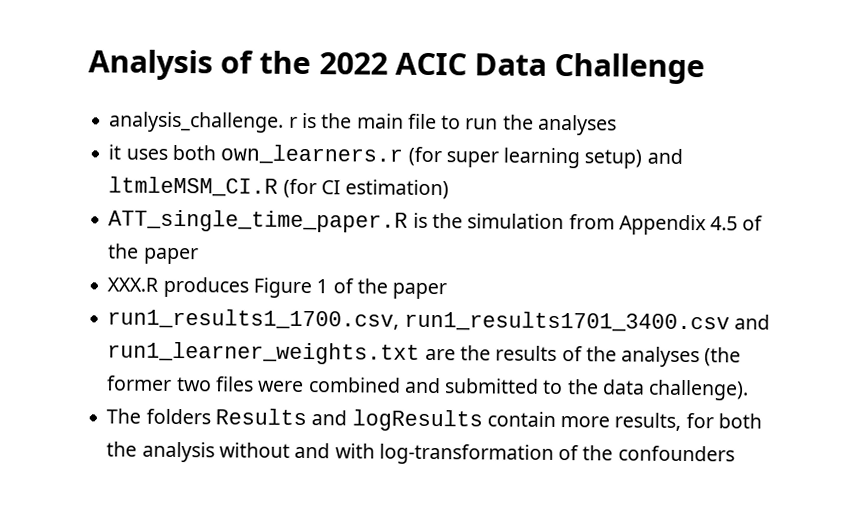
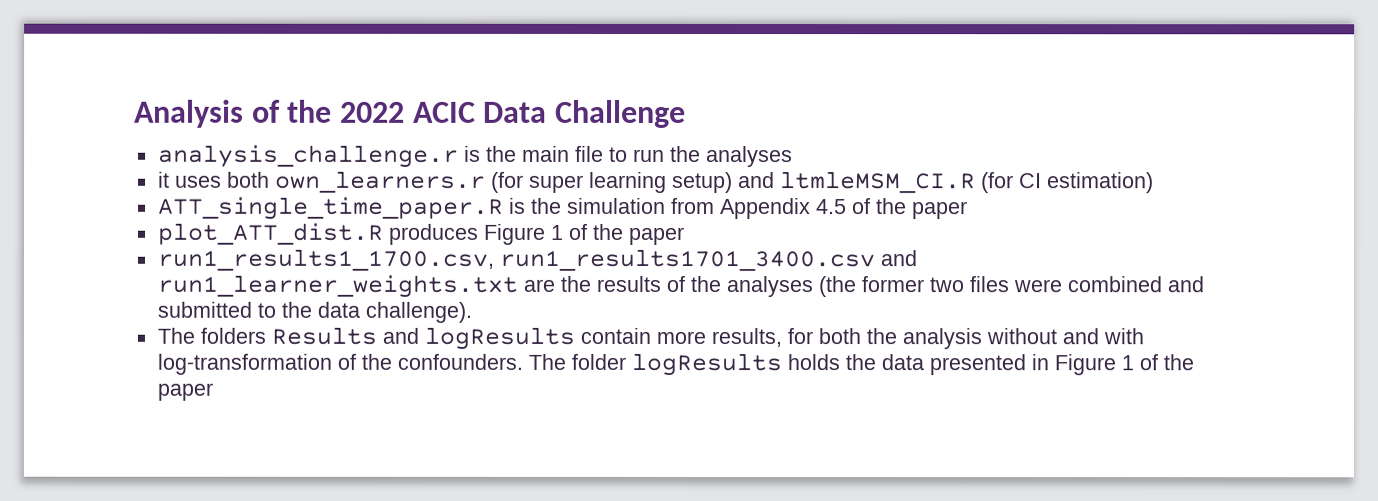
- analysis_challenge. r is the main file to run the analyses
+ analysis_challenge.r is the main file to run the analyses
- XXX.R produces Figure 1 of the paper
+ plot_ATT_dist.R produces Figure 1 of the paper
- The folders Results and logResults contain more results, for both the analysis without and with log-transformation of the confounders
+ The folders Results and logResults contain more results, for both the analysis without and with log-transformation of the confounders. The folder logResults holds the data presented in Figure 1 of the paper

